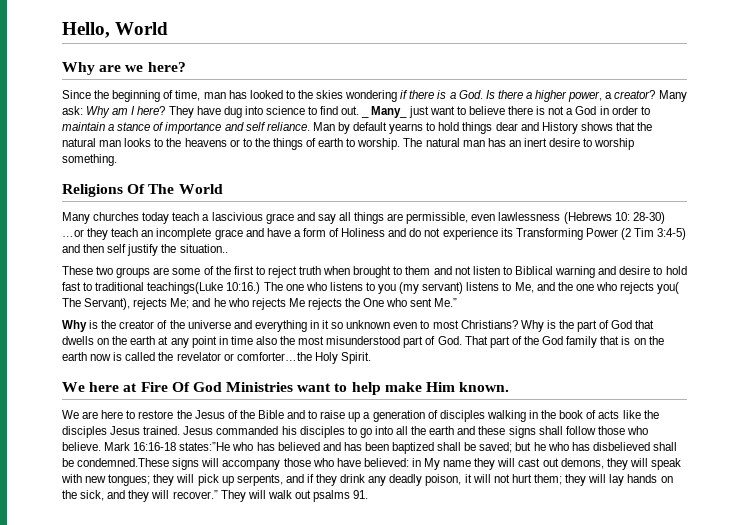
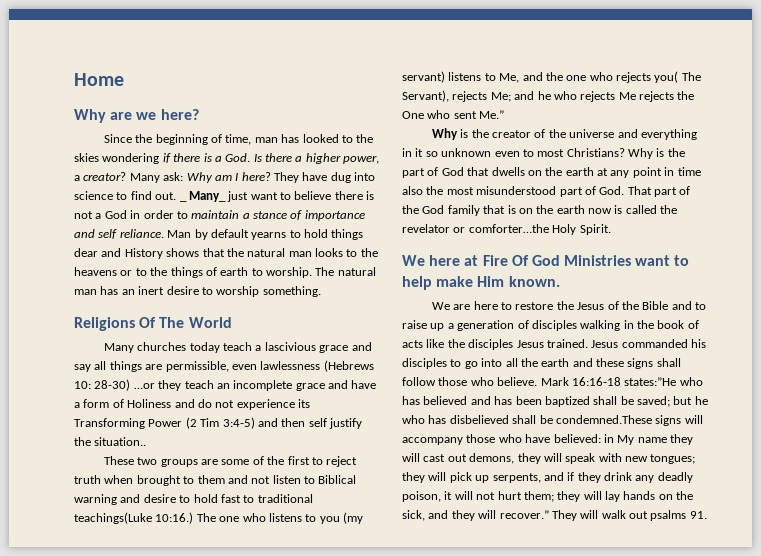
- Hello, World
+ Home

